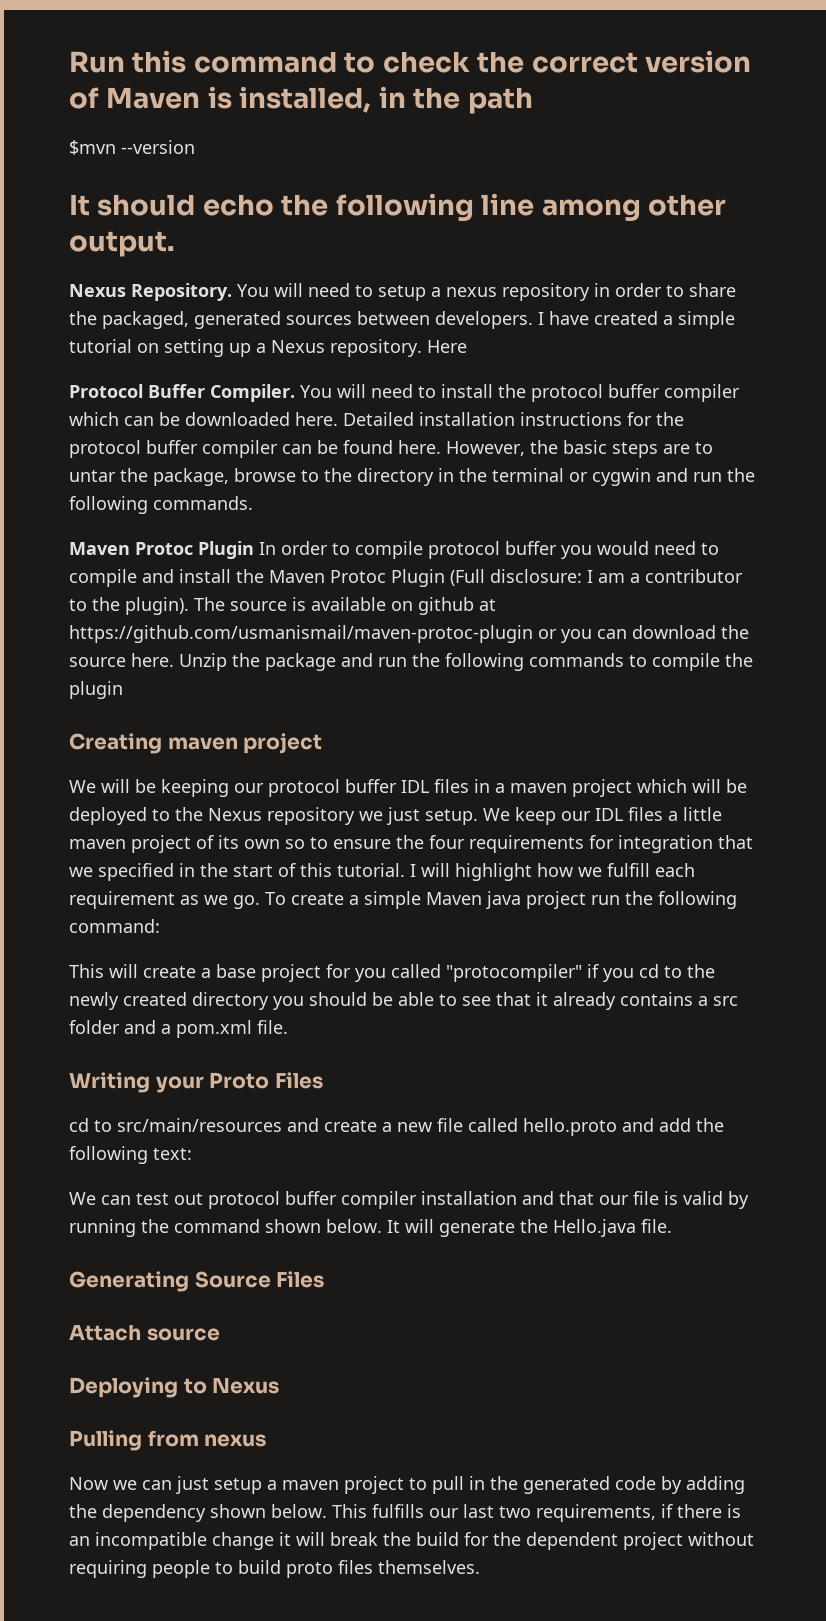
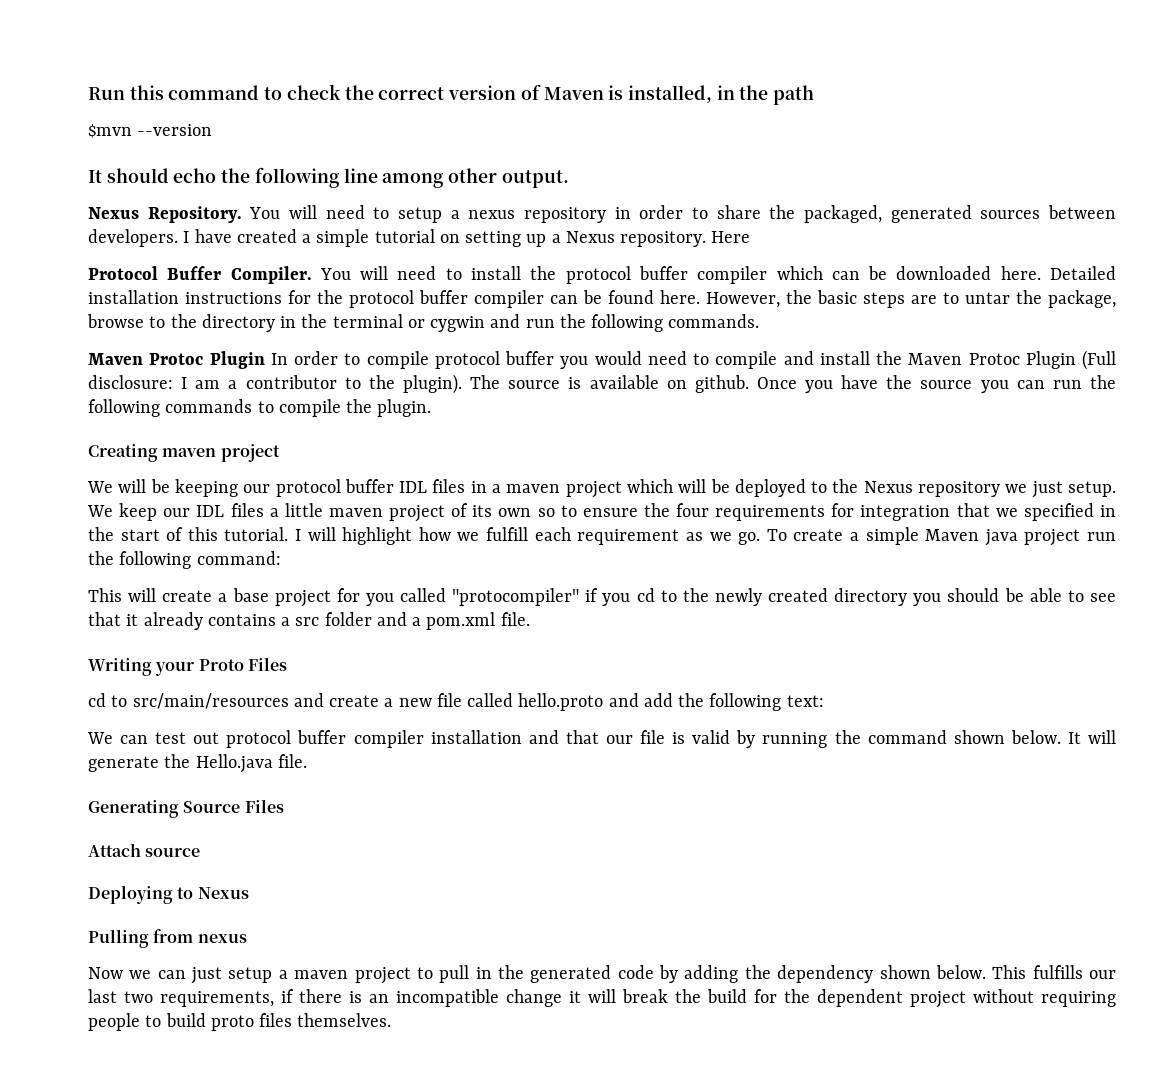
- The source is available on github at https://github.com/usmanismail/maven-protoc-plugin or you can download the source here. Unzip the package and run the following commands to compile the plugin
+ The source is available on github. Once you have the source you can run the following commands to compile the plugin.

